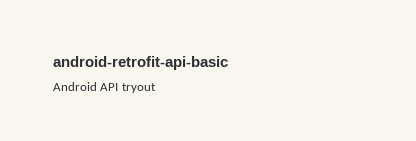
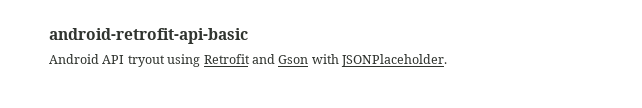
- Android API tryout
+ Android API tryout using Retrofit and Gson with JSONPlaceholder.

